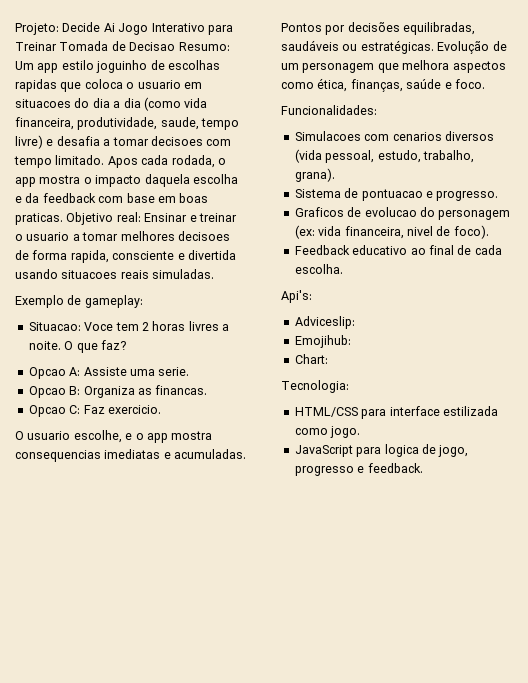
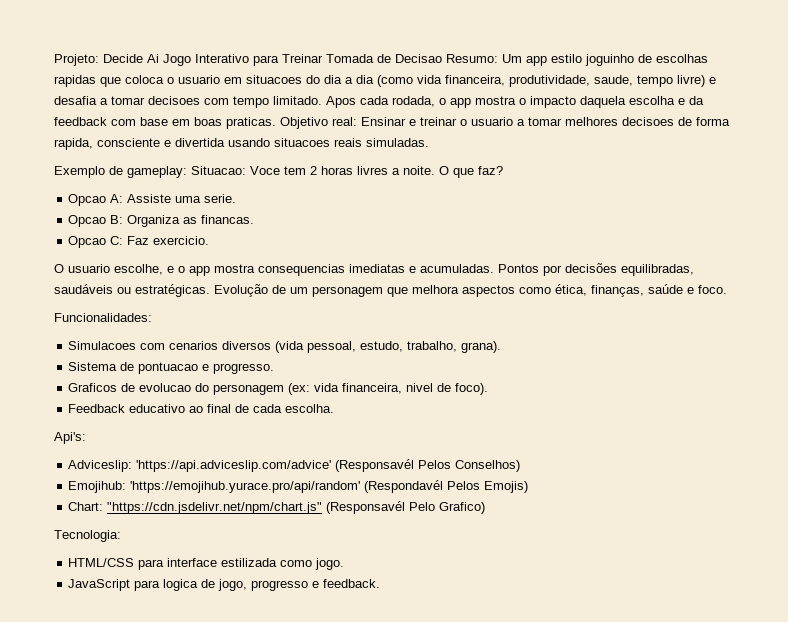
- Exemplo de gameplay:
- Situacao: Voce tem 2 horas livres a noite.
+ Exemplo de gameplay: Situacao: Voce tem 2 horas livres a noite.
- Adviceslip:
- Emojihub:
- Chart:
+ Adviceslip: 'https://api.adviceslip.com/advice' (Responsavél Pelos Conselhos)
+ Emojihub: 'https://emojihub.yurace.pro/api/random' (Respondavél Pelos Emojis)
+ Chart: "https://cdn.jsdelivr.net/npm/chart.js" (Responsavél Pelo Grafico)

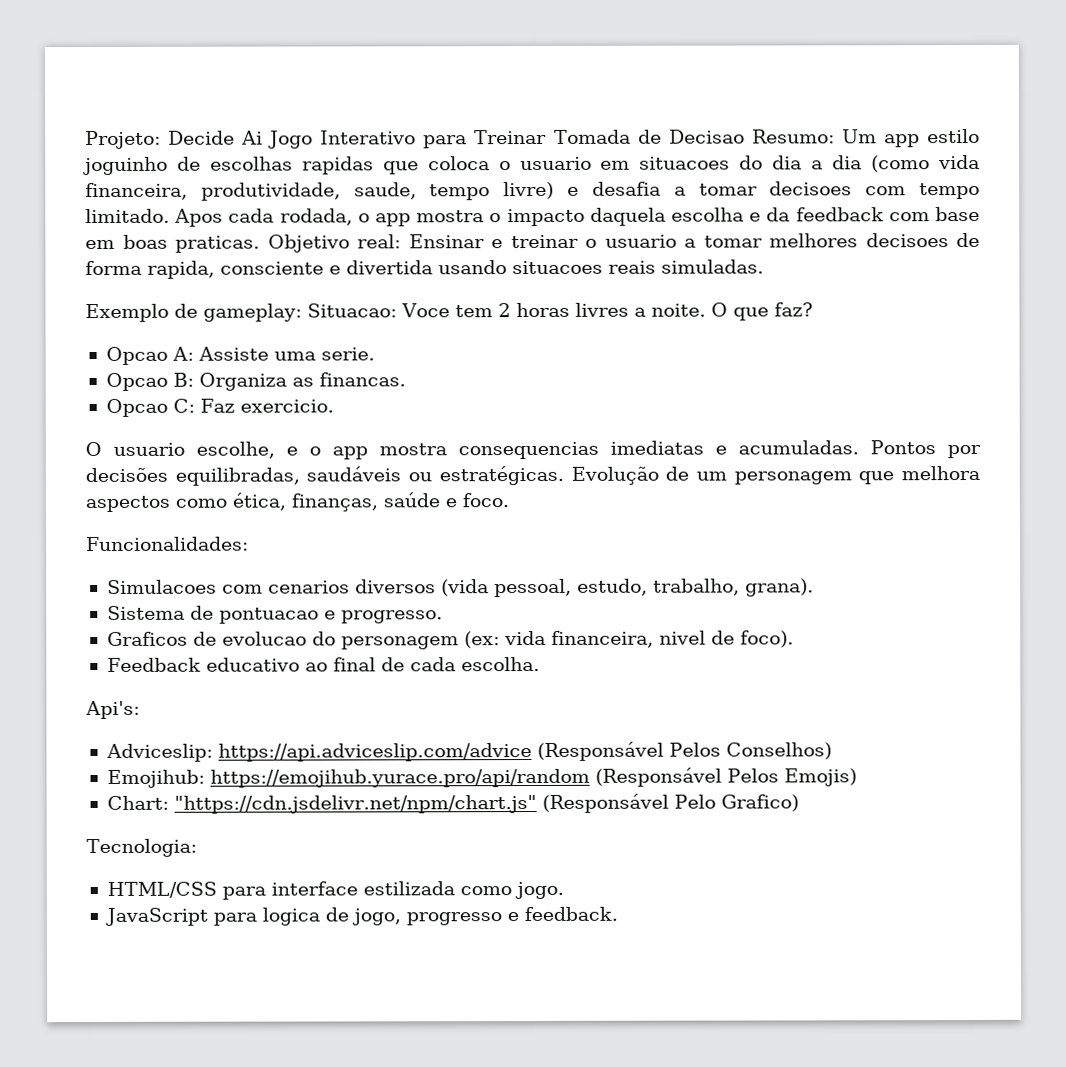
- Adviceslip: 'https://api.adviceslip.com/advice' (Responsavél Pelos Conselhos)
+ Adviceslip: https://api.adviceslip.com/advice (Responsável Pelos Conselhos)
- Emojihub: 'https://emojihub.yurace.pro/api/random' (Respondavél Pelos Emojis)
+ Emojihub: https://emojihub.yurace.pro/api/random (Responsável Pelos Emojis)
- Chart: "https://cdn.jsdelivr.net/npm/chart.js" (Responsavél Pelo Grafico)
+ Chart: "https://cdn.jsdelivr.net/npm/chart.js" (Responsável Pelo Grafico)

